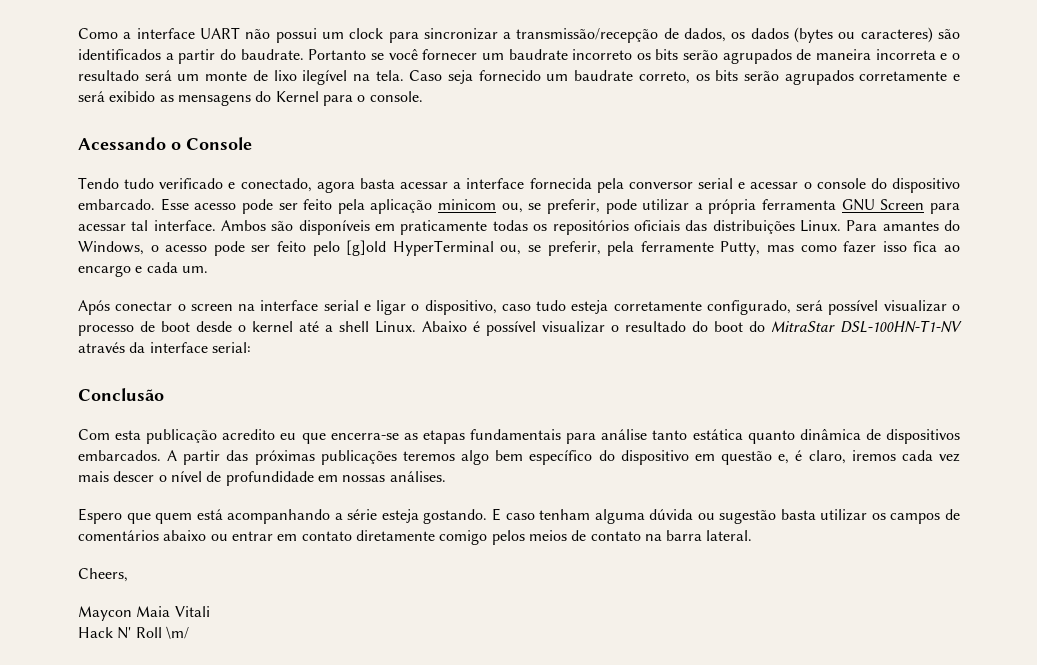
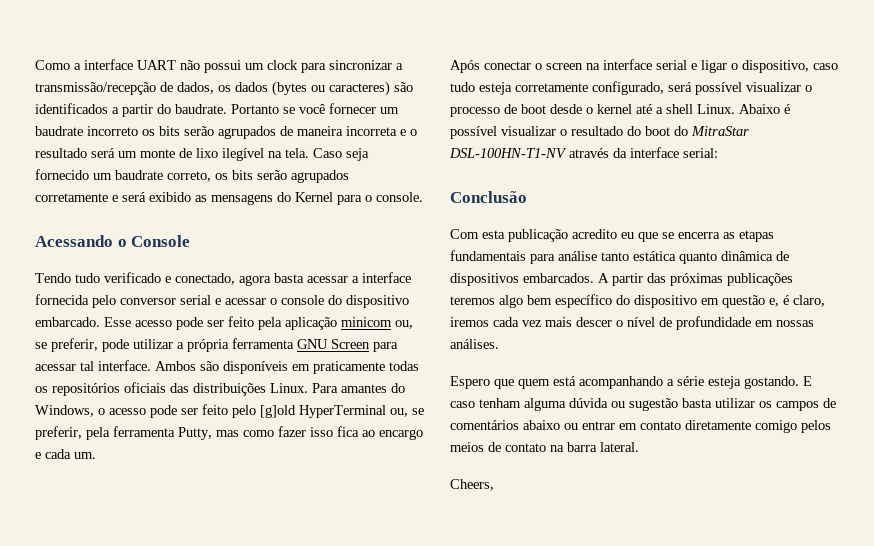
- Tendo tudo verificado e conectado, agora basta acessar a interface fornecida pela conversor serial e acessar o console do dispositivo embarcado.
+ Tendo tudo verificado e conectado, agora basta acessar a interface fornecida pelo conversor serial e acessar o console do dispositivo embarcado.
- Para amantes do Windows, o acesso pode ser feito pelo [g]old HyperTerminal ou, se preferir, pela ferramente Putty, mas como fazer isso fica ao encargo e cada um.
+ Para amantes do Windows, o acesso pode ser feito pelo [g]old HyperTerminal ou, se preferir, pela ferramenta Putty, mas como fazer isso fica ao encargo e cada um.
- Com esta publicação acredito eu que encerra-se as etapas fundamentais para análise tanto estática quanto dinâmica de dispositivos embarcados.
+ Com esta publicação acredito eu que se encerra as etapas fundamentais para análise tanto estática quanto dinâmica de dispositivos embarcados.
- Maycon Maia Vitali
- Hack N' Roll \m/

